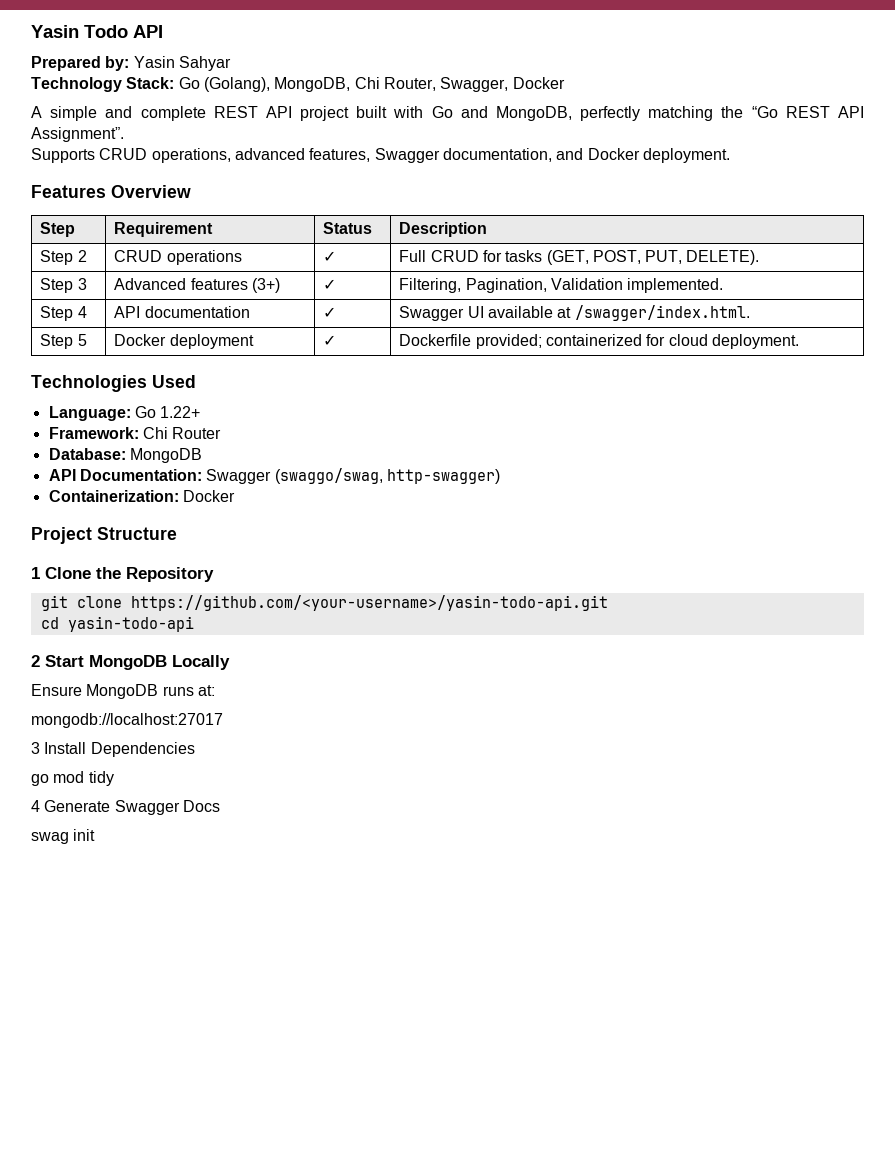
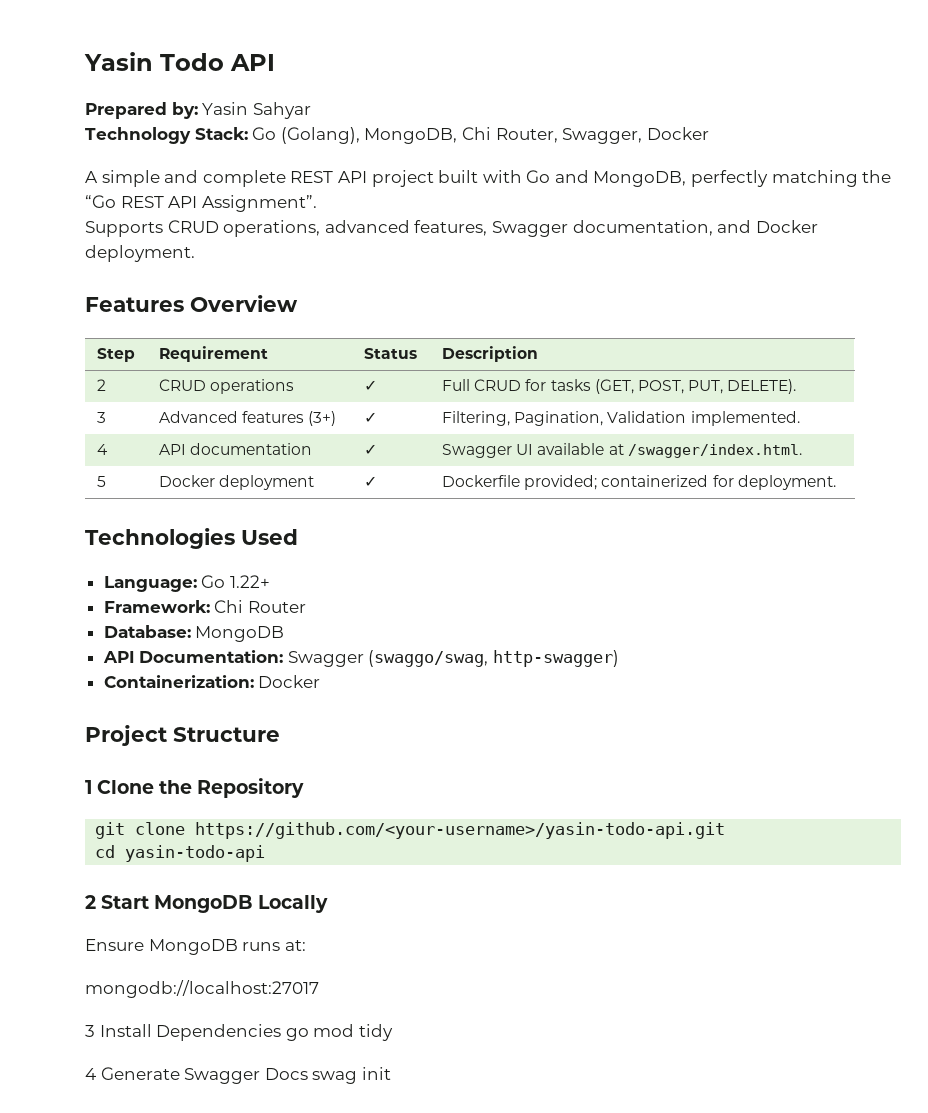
- Step 2 | CRUD operations | ✓ | Full CRUD for tasks (GET, POST, PUT, DELETE).
+ 2 | CRUD operations | ✓ | Full CRUD for tasks (GET, POST, PUT, DELETE).
- Step 3 | Advanced features (3+) | ✓ | Filtering, Pagination, Validation implemented.
+ 3 | Advanced features (3+) | ✓ | Filtering, Pagination, Validation implemented.
- Step 4 | API documentation | ✓ | Swagger UI available at /swagger/index.html.
+ 4 | API documentation | ✓ | Swagger UI available at /swagger/index.html.
- Step 5 | Docker deployment | ✓ | Dockerfile provided; containerized for cloud deployment.
+ 5 | Docker deployment | ✓ | Dockerfile provided; containerized for deployment.
- 3 Install Dependencies
- go mod tidy
+ 3 Install Dependencies go mod tidy
- 4 Generate Swagger Docs
- swag init
+ 4 Generate Swagger Docs swag init

